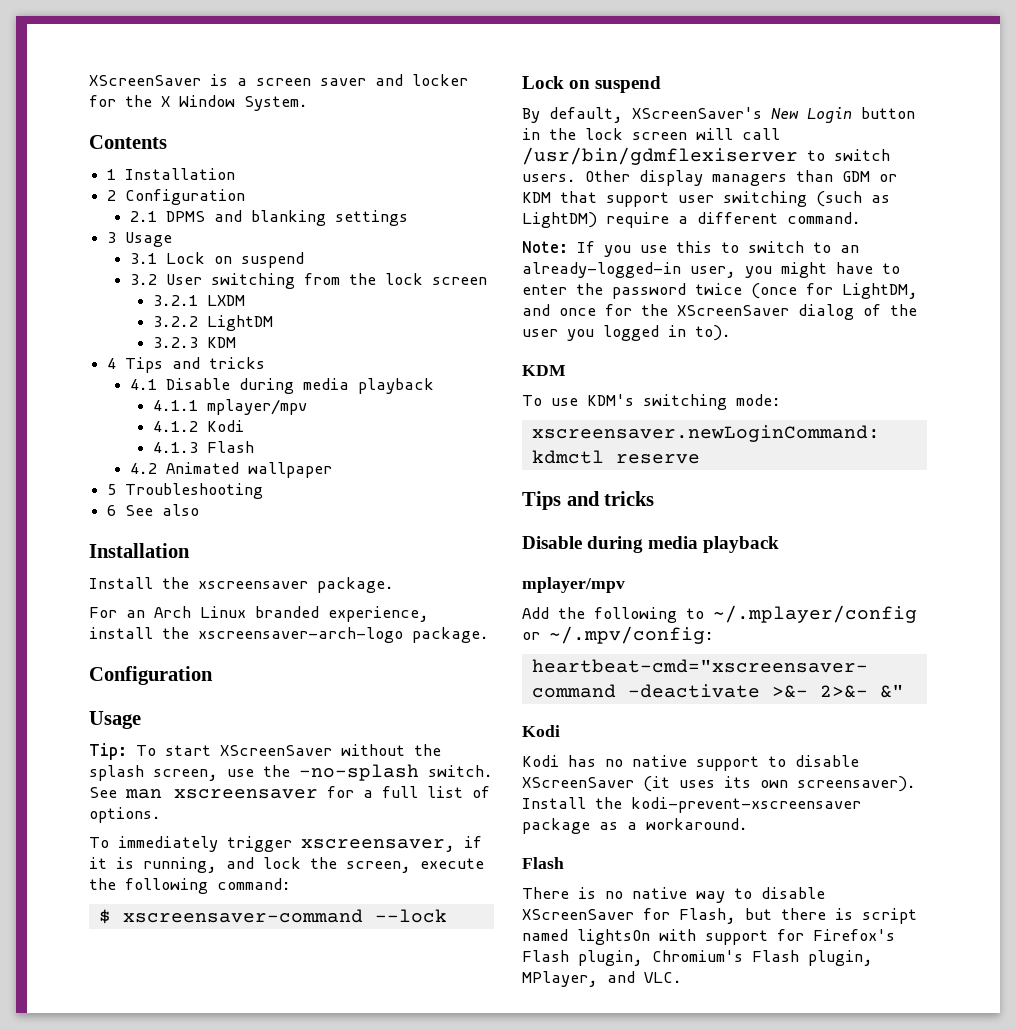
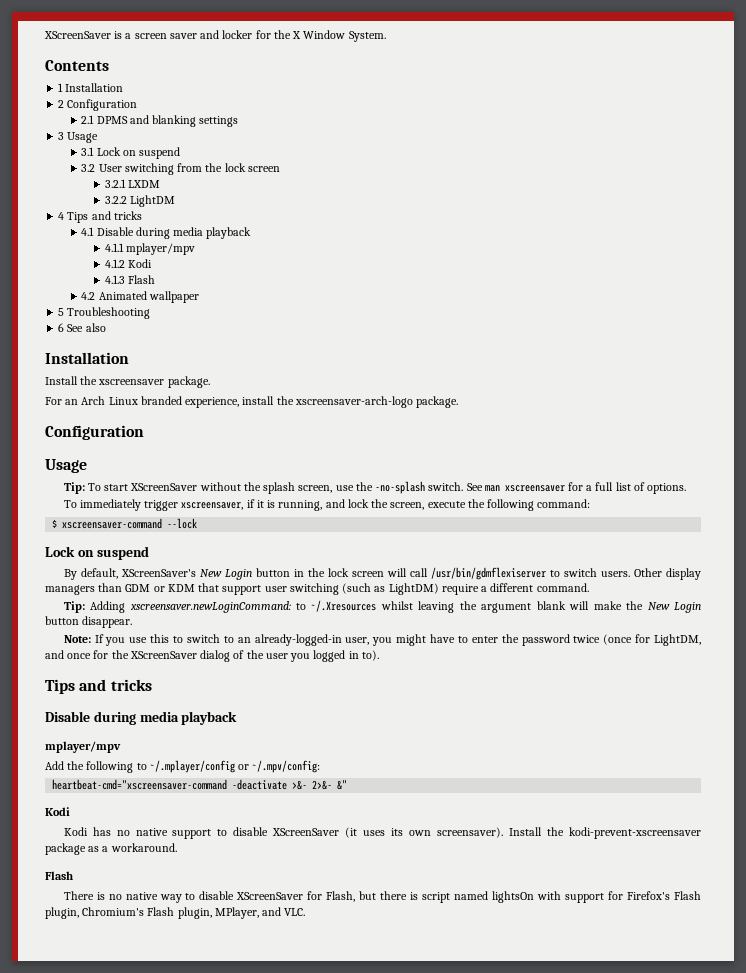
- 3.2.3 KDM
+ Tip: Adding xscreensaver.newLoginCommand: to ~/.Xresources whilst leaving the argument blank will make the New Login button disappear.
  Note: If you use this to switch to an already-logged-in user, you might have to enter the password twice (once for LightDM, and once for the XScreenSaver dialog of the user you logged in to).
- KDM
- To use KDM's switching mode:
- xscreensaver.newLoginCommand: kdmctl reserve

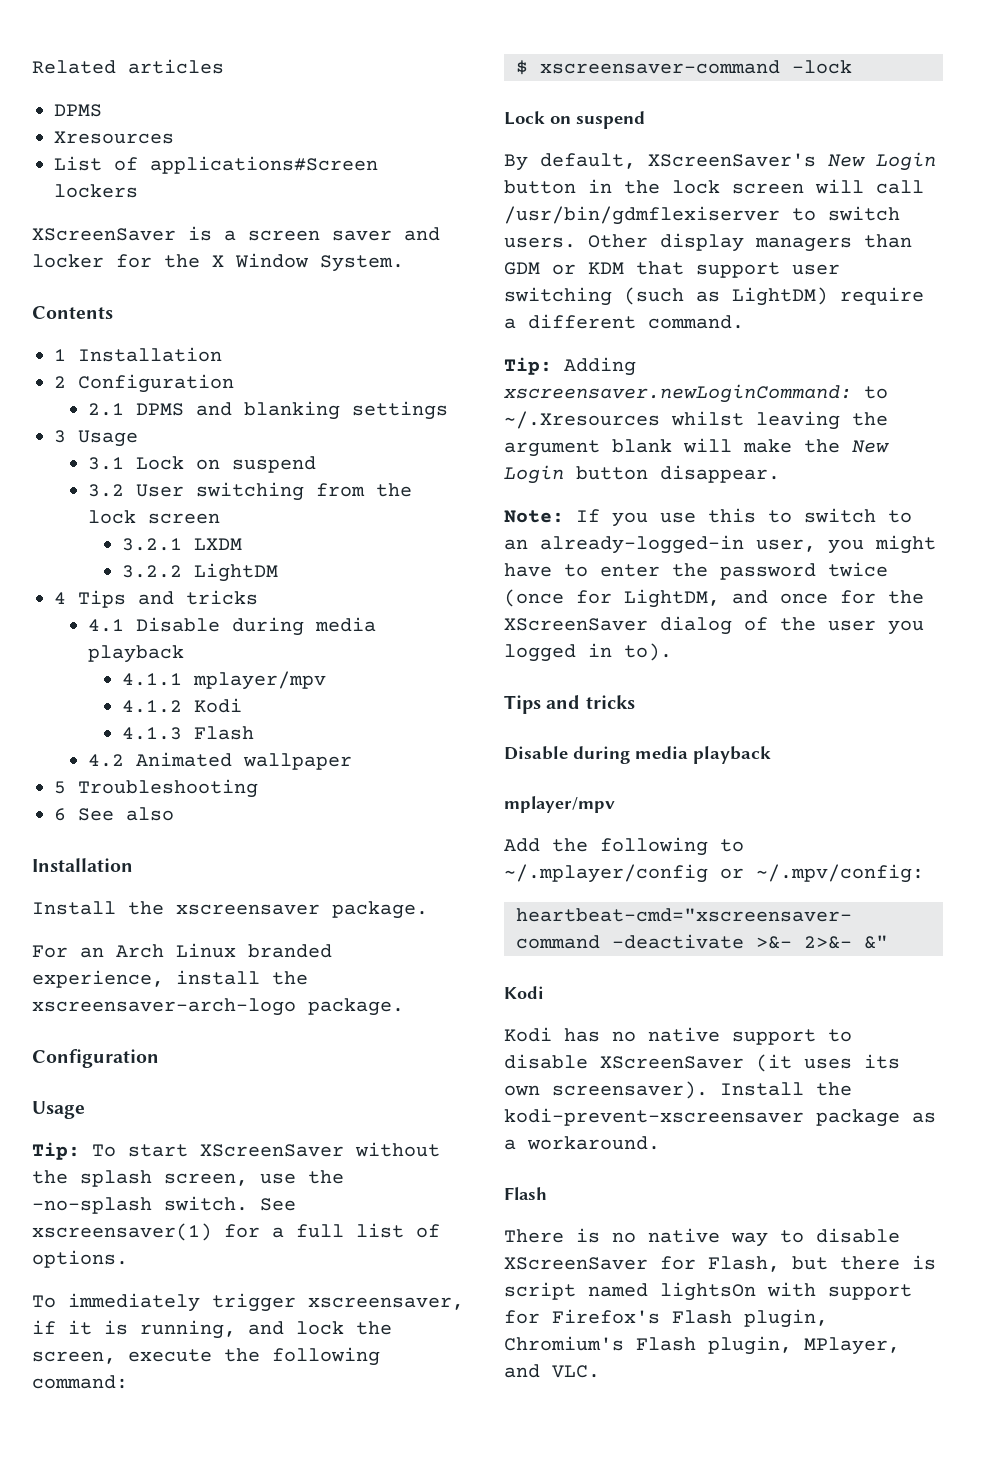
+ Related articles
+ DPMS
+ Xresources
+ List of applications#Screen lockers
- See man xscreensaver for a full list of options.
+ See xscreensaver(1) for a full list of options.
- $ xscreensaver-command --lock
+ $ xscreensaver-command -lock

